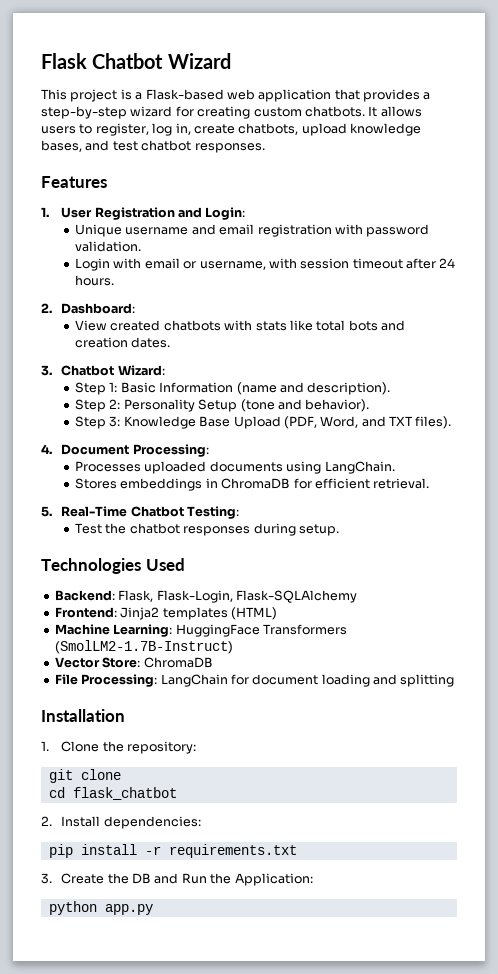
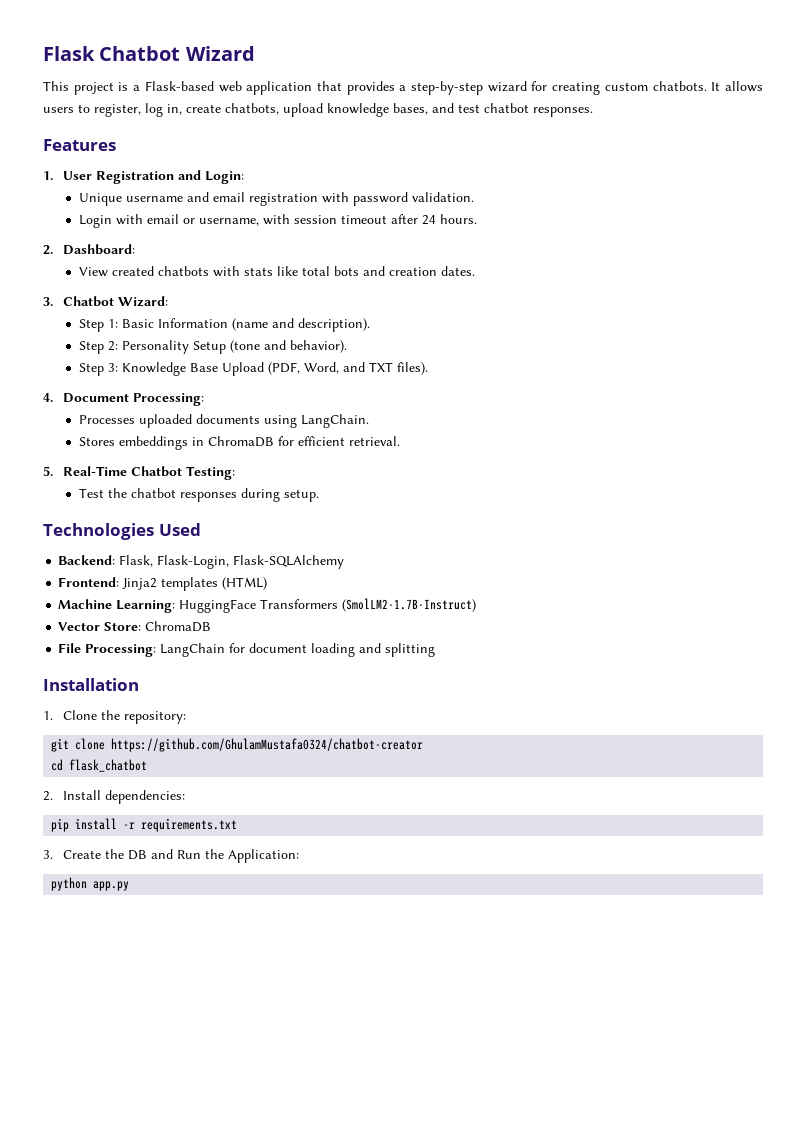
- git clone
+ git clone https://github.com/GhulamMustafa0324/chatbot-creator

